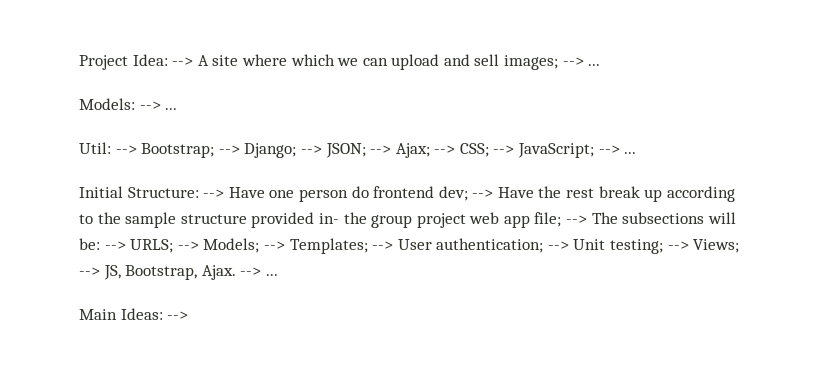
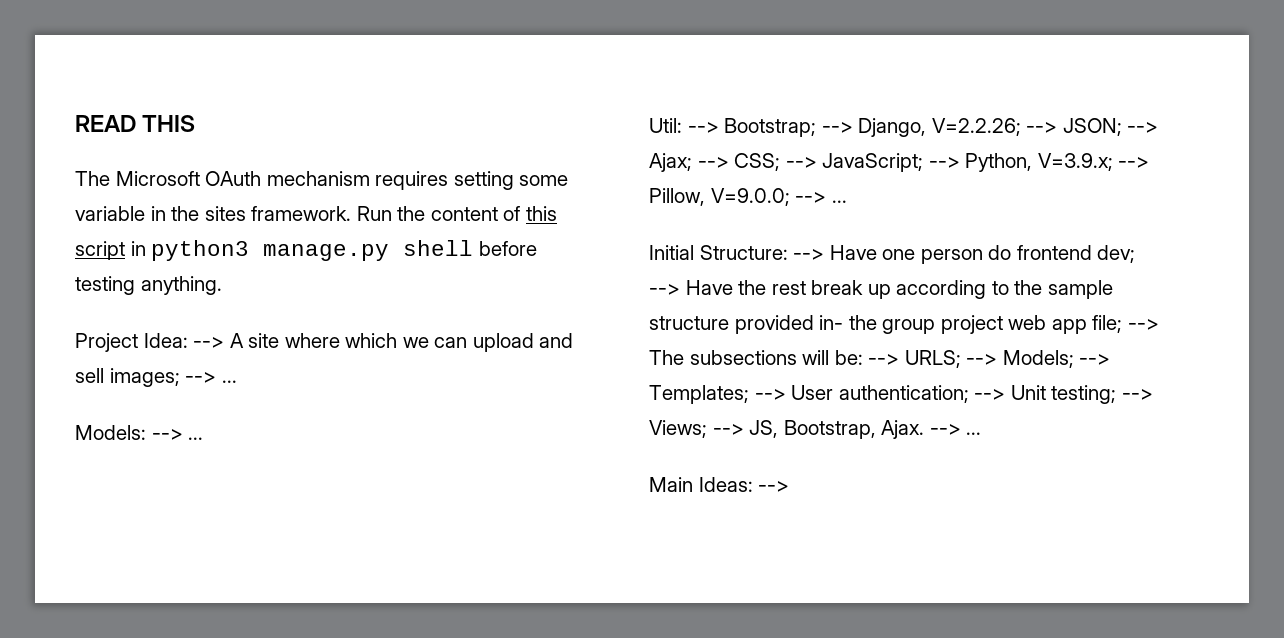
+ READ THIS
+ The Microsoft OAuth mechanism requires setting some variable in the sites framework. Run the content of this script in python3 manage.py shell before testing anything.
- Util: --> Bootstrap; --> Django; --> JSON; --> Ajax; --> CSS; --> JavaScript; --> ...
+ Util: --> Bootstrap; --> Django, V=2.2.26; --> JSON; --> Ajax; --> CSS; --> JavaScript; --> Python, V=3.9.x; --> Pillow, V=9.0.0; --> ...

